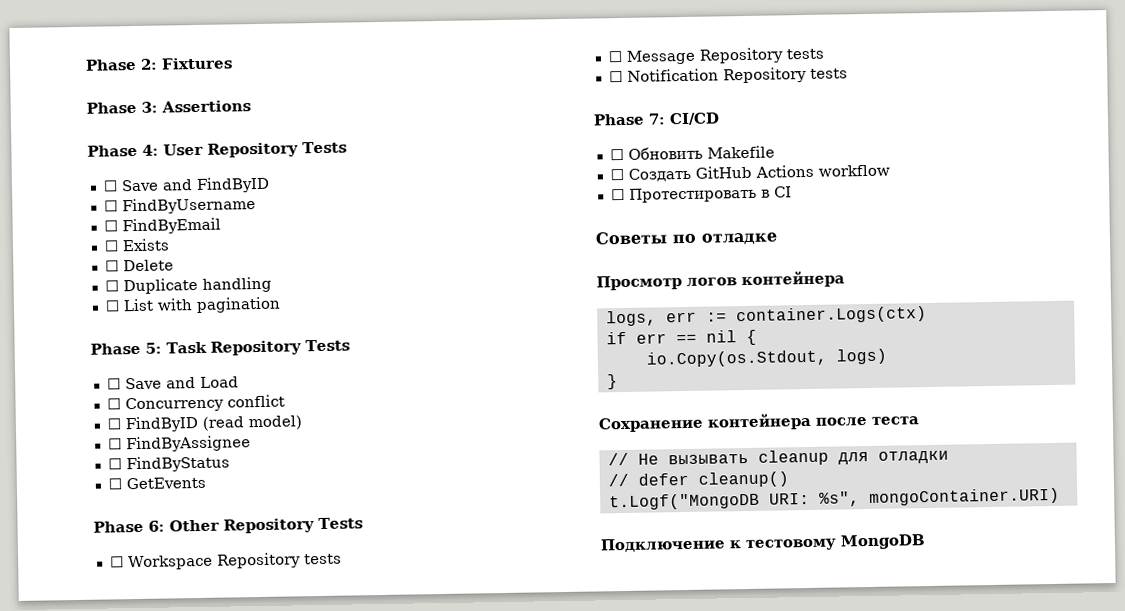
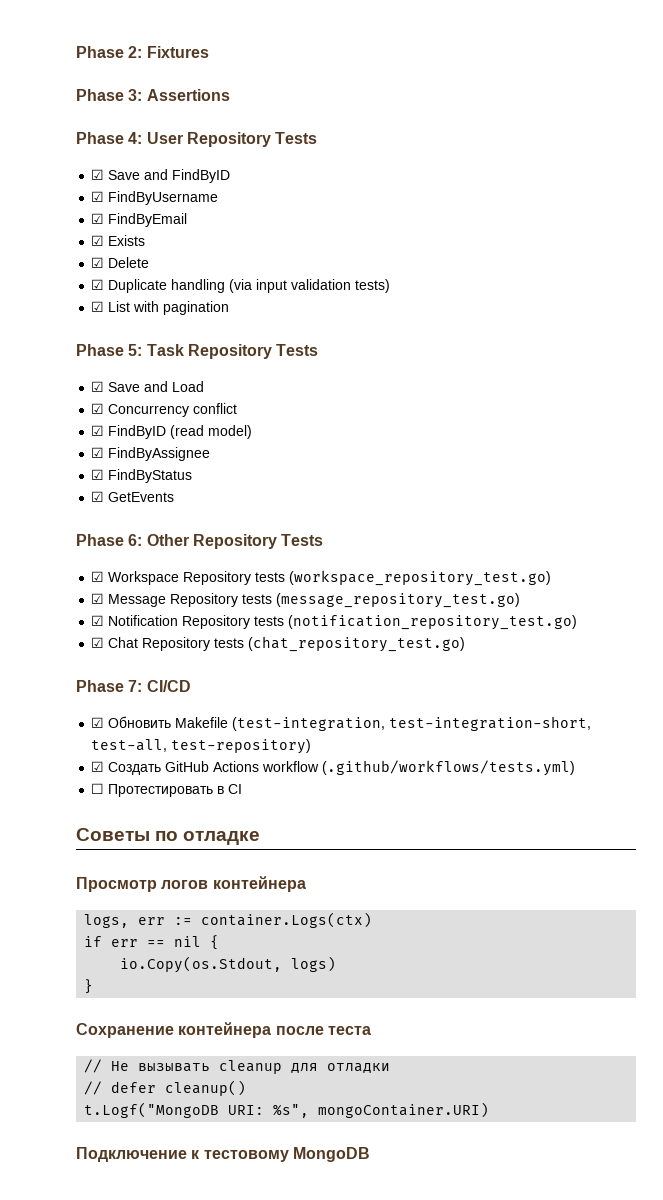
- ☐ Save and FindByID
+ ☑ Save and FindByID
- ☐ FindByUsername
+ ☑ FindByUsername
- ☐ FindByEmail
+ ☑ FindByEmail
- ☐ Exists
+ ☑ Exists
- ☐ Delete
+ ☑ Delete
- ☐ Duplicate handling
- ☐ List with pagination
+ ☑ Duplicate handling (via input validation tests)
+ ☑ List with pagination
- ☐ Save and Load
+ ☑ Save and Load
- ☐ Concurrency conflict
+ ☑ Concurrency conflict
- ☐ FindByID (read model)
+ ☑ FindByID (read model)
- ☐ FindByAssignee
+ ☑ FindByAssignee
- ☐ FindByStatus
+ ☑ FindByStatus
- ☐ GetEvents
+ ☑ GetEvents
- ☐ Workspace Repository tests
- ☐ Message Repository tests
- ☐ Notification Repository tests
+ ☑ Workspace Repository tests (workspace_repository_test.go)
+ ☑ Message Repository tests (message_repository_test.go)
+ ☑ Notification Repository tests (notification_repository_test.go)
+ ☑ Chat Repository tests (chat_repository_test.go)
- ☐ Обновить Makefile
- ☐ Создать GitHub Actions workflow
+ ☑ Обновить Makefile (test-integration, test-integration-short, test-all, test-repository)
+ ☑ Создать GitHub Actions workflow (.github/workflows/tests.yml)

